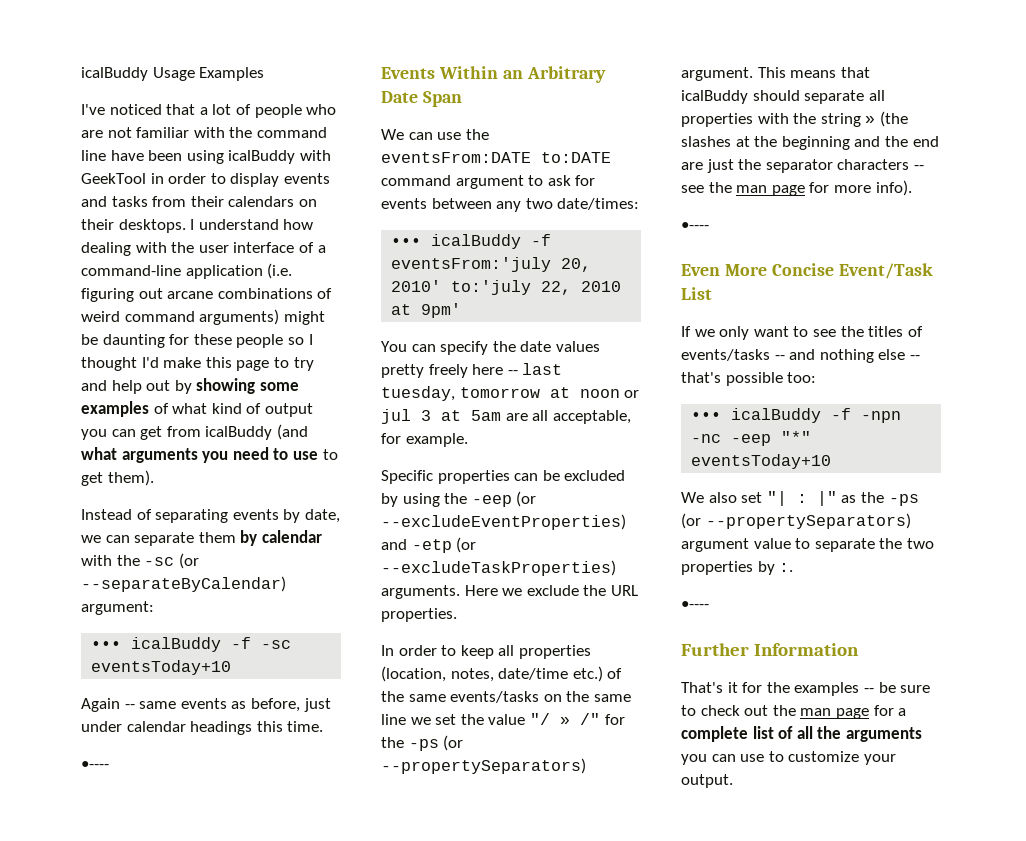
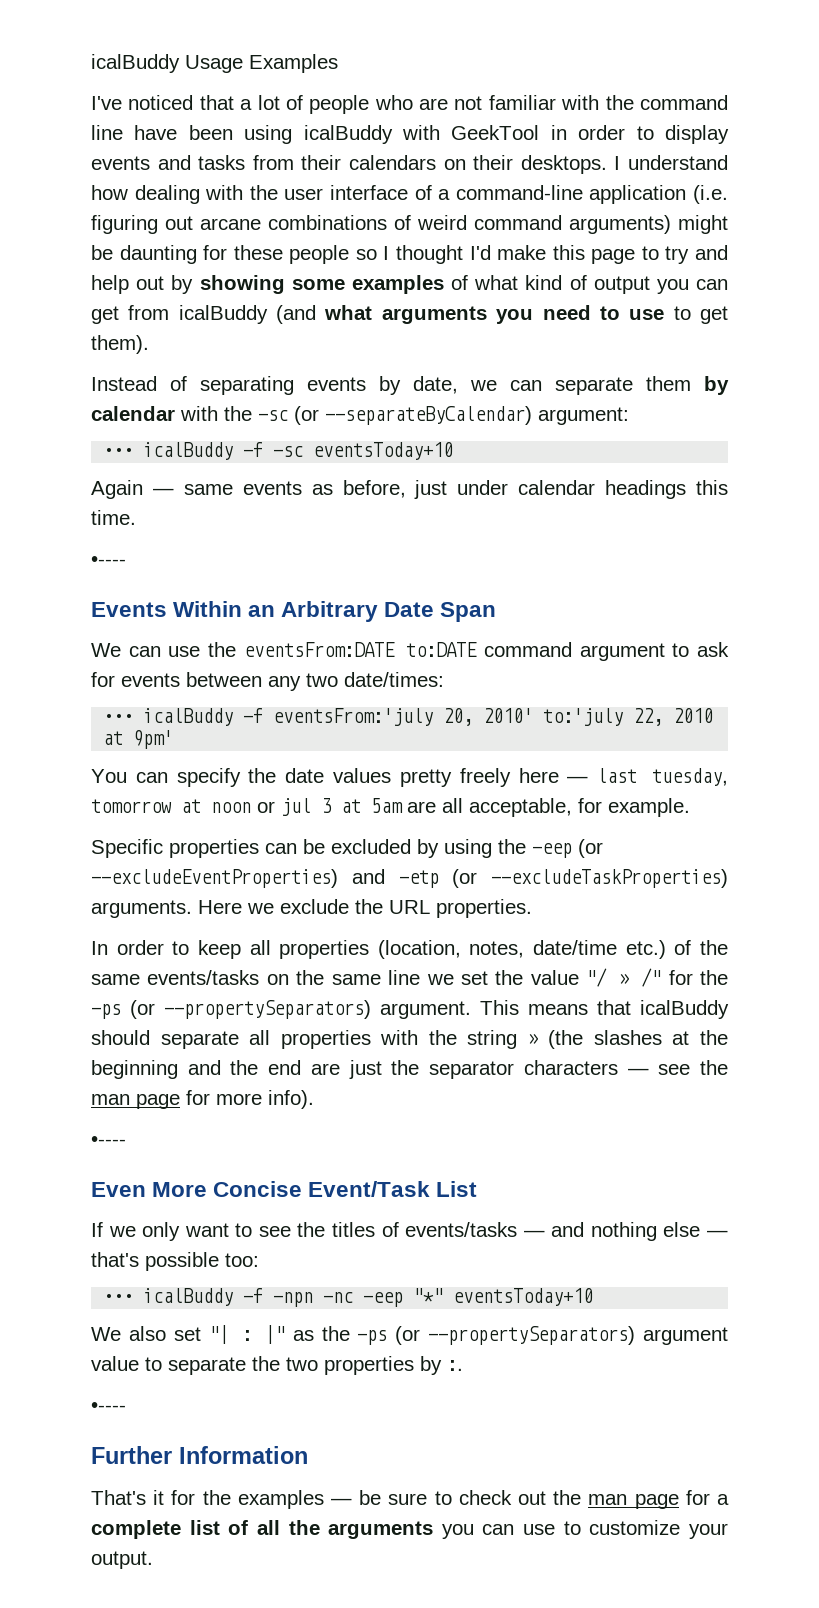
- Again -- same events as before, just under calendar headings this time.
+ Again — same events as before, just under calendar headings this time.
- You can specify the date values pretty freely here -- last tuesday, tomorrow at noon or jul 3 at 5am are all acceptable, for example.
+ You can specify the date values pretty freely here — last tuesday, tomorrow at noon or jul 3 at 5am are all acceptable, for example.
- This means that icalBuddy should separate all properties with the string » (the slashes at the beginning and the end are just the separator characters -- see the man page for more info).
+ This means that icalBuddy should separate all properties with the string » (the slashes at the beginning and the end are just the separator characters — see the man page for more info).
- If we only want to see the titles of events/tasks -- and nothing else -- that's possible too:
+ If we only want to see the titles of events/tasks — and nothing else — that's possible too:
- That's it for the examples -- be sure to check out the man page for a complete list of all the arguments you can use to customize your output.
+ That's it for the examples — be sure to check out the man page for a complete list of all the arguments you can use to customize your output.

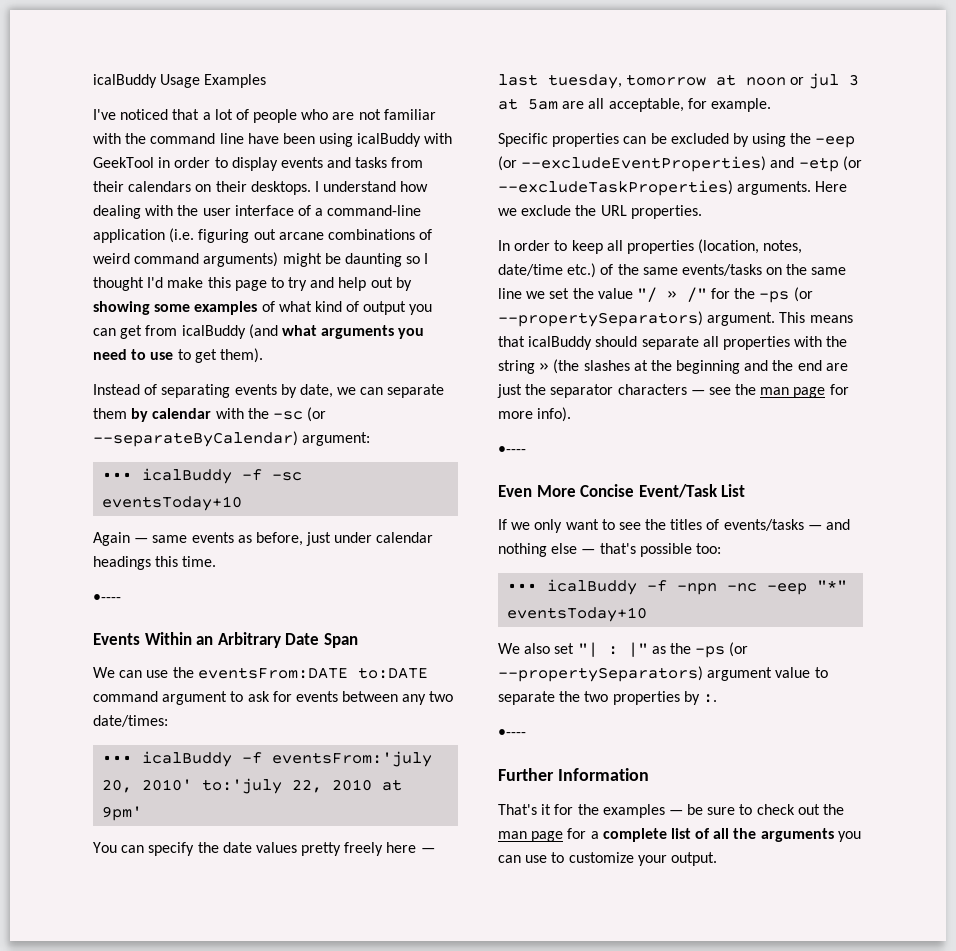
- I understand how dealing with the user interface of a command-line application (i.e. figuring out arcane combinations of weird command arguments) might be daunting for these people so I thought I'd make this page to try and help out by showing some examples of what kind of output you can get from icalBuddy (and what arguments you need to use to get them).
+ I understand how dealing with the user interface of a command-line application (i.e. figuring out arcane combinations of weird command arguments) might be daunting so I thought I'd make this page to try and help out by showing some examples of what kind of output you can get from icalBuddy (and what arguments you need to use to get them).

